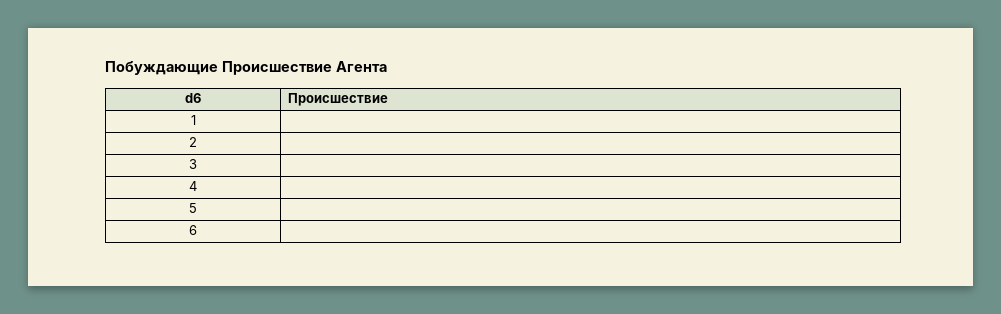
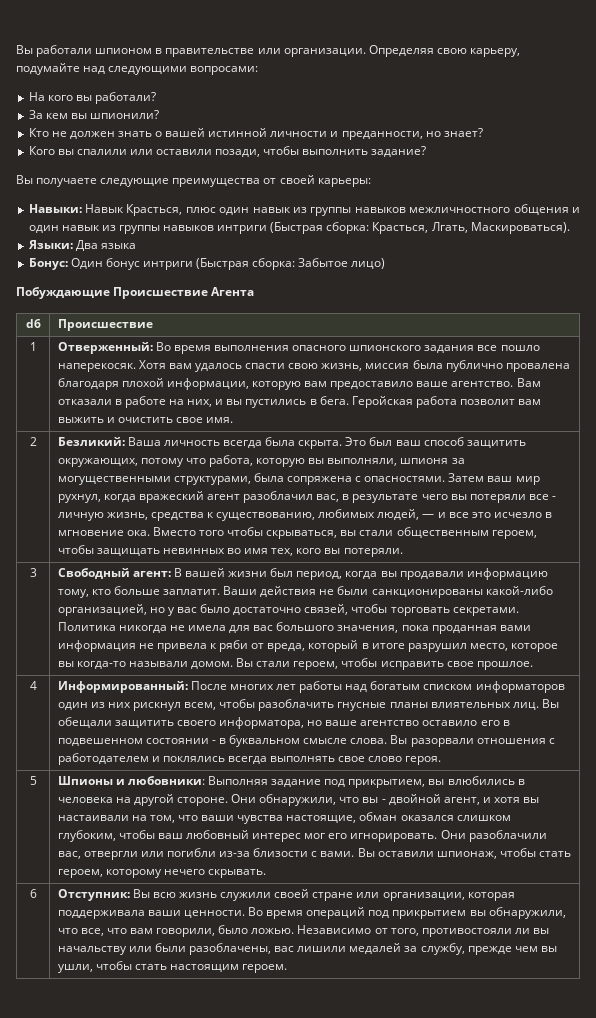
+ Вы работали шпионом в правительстве или организации. Определяя свою карьеру, подумайте над следующими вопросами:
+ На кого вы работали?
+ За кем вы шпионили?
+ Кто не должен знать о вашей истинной личности и преданности, но знает?
+ Кого вы спалили или оставили позади, чтобы выполнить задание?
+ Вы получаете следующие преимущества от своей карьеры:
+ Навыки: Навык Красться, плюс один навык из группы навыков межличностного общения и один навык из группы навыков интриги (Быстрая сборка: Красться, Лгать, Маскироваться).
+ Языки: Два языка
+ Бонус: Один бонус интриги (Быстрая сборка: Забытое лицо)
- 2 |
- 3 |
- 4 |
- 5 |
- 6 |
+ Отверженный: Во время выполнения опасного шпионского задания все пошло наперекосяк. Хотя вам удалось спасти свою жизнь, миссия была публично провалена благодаря плохой информации, которую вам предоставило ваше агентство. Вам отказали в работе на них, и вы пустились в бега. Геройская работа позволит вам выжить и очистить свое имя.
+ 2 | Безликий: Ваша личность всегда была скрыта. Это был ваш способ защитить окружающих, потому что работа, которую вы выполняли, шпионя за могущественными структурами, была сопряжена с опасностями. Затем ваш мир рухнул, когда вражеский агент разоблачил вас, в результате чего вы потеряли все - личную жизнь, средства к существованию, любимых людей, — и все это исчезло в мгновение ока. Вместо того чтобы скрываться, вы стали общественным героем, чтобы защищать невинных во имя тех, кого вы потеряли.
+ 3 | Свободный агент: В вашей жизни был период, когда вы продавали информацию тому, кто больше заплатит. Ваши действия не были санкционированы какой-либо организацией, но у вас было достаточно связей, чтобы торговать секретами. Политика никогда не имела для вас большого значения, пока проданная вами информация не привела к ряби от вреда, который в итоге разрушил место, которое вы когда-то называли домом. Вы стали героем, чтобы исправить свое прошлое.
+ 4 | Информированный: После многих лет работы над богатым списком информаторов один из них рискнул всем, чтобы разоблачить гнусные планы влиятельных лиц. Вы обещали защитить своего информатора, но ваше агентство оставило его в подвешенном состоянии - в буквальном смысле слова. Вы разорвали отношения с работодателем и поклялись всегда выполнять свое слово героя.
+ 5 | Шпионы и любовники: Выполняя задание под прикрытием, вы влюбились в человека на другой стороне. Они обнаружили, что вы - двойной агент, и хотя вы настаивали на том, что ваши чувства настоящие, обман оказался слишком глубоким, чтобы ваш любовный интерес мог его игнорировать. Они разоблачили вас, отвергли или погибли из-за близости с вами. Вы оставили шпионаж, чтобы стать героем, которому нечего скрывать.
+ 6 | Отступник: Вы всю жизнь служили своей стране или организации, которая поддерживала ваши ценности. Во время операций под прикрытием вы обнаружили, что все, что вам говорили, было ложью. Независимо от того, противостояли ли вы начальству или были разоблачены, вас лишили медалей за службу, прежде чем вы ушли, чтобы стать настоящим героем.

